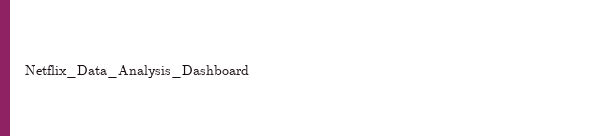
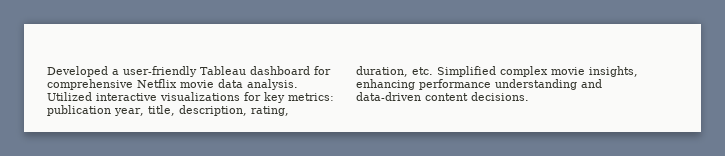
- Netflix_Data_Analysis_Dashboard
+ Developed a user-friendly Tableau dashboard for comprehensive Netflix movie data analysis. Utilized interactive visualizations for key metrics: publication year, title, description, rating, duration, etc. Simplified complex movie insights, enhancing performance understanding and data-driven content decisions.

